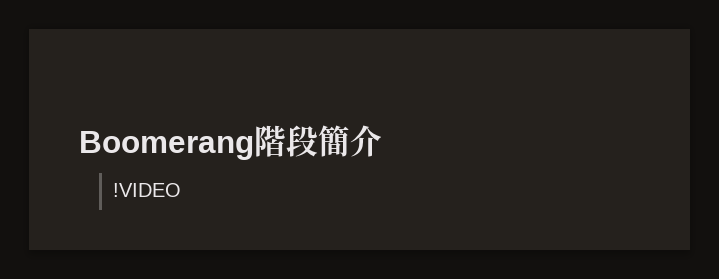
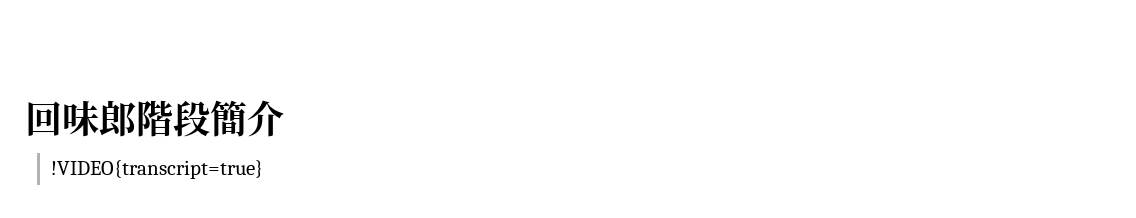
- Boomerang階段簡介
+ 回味郎階段簡介
- !VIDEO
+ !VIDEO{transcript=true}

